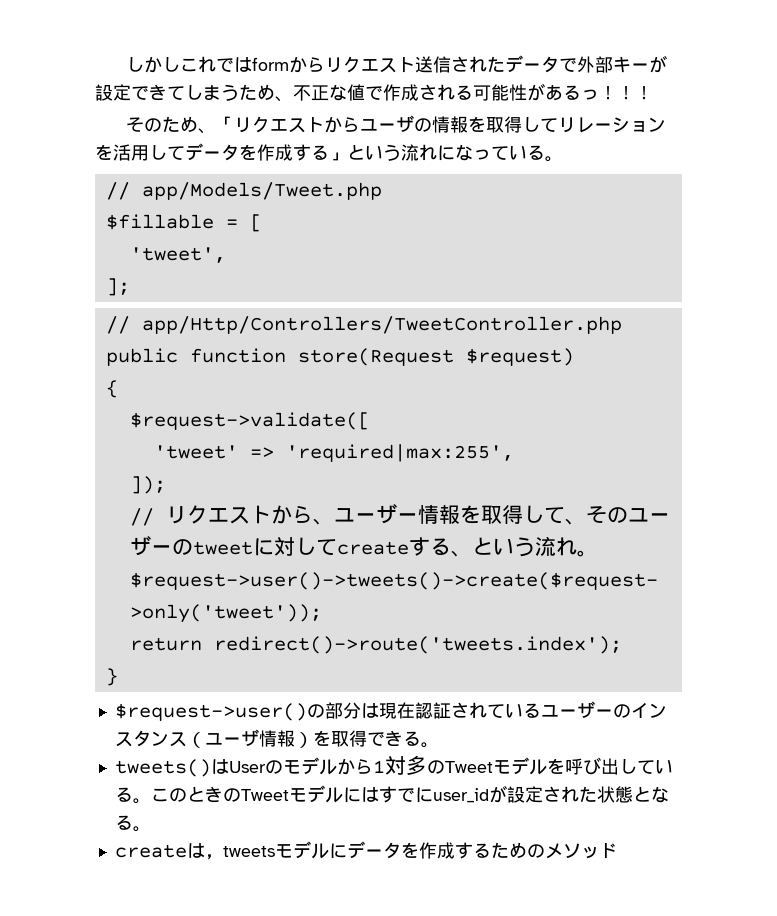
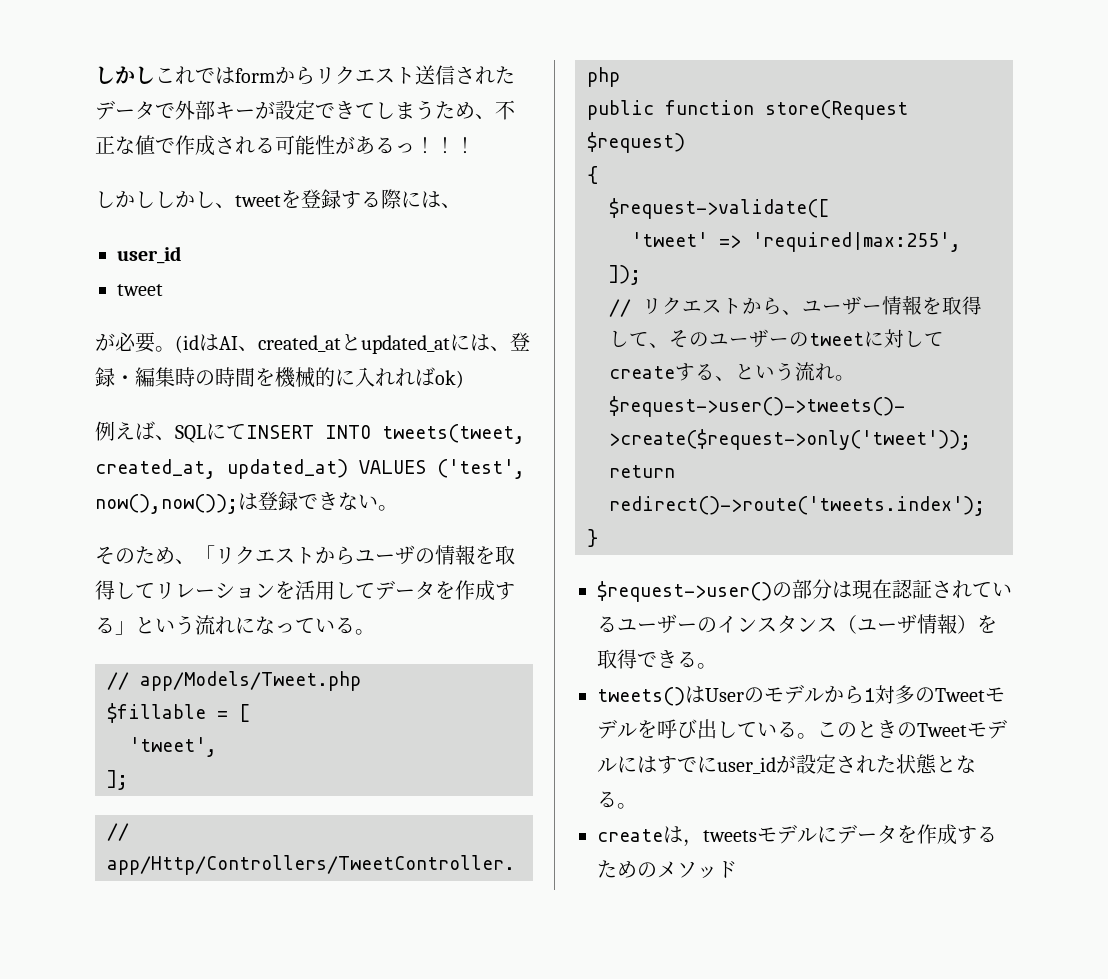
+ しかししかし、tweetを登録する際には、
+ user_id
+ tweet
+ が必要。(idはAI、created_atとupdated_atには、登録・編集時の時間を機械的に入れればok)
+ 例えば、SQLにてINSERT INTO tweets(tweet, created_at, updated_at) VALUES ('test', now(),now());は登録できない。

